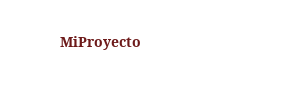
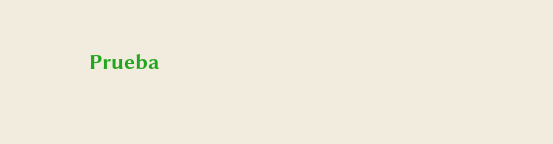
- MiProyecto
+ Prueba

